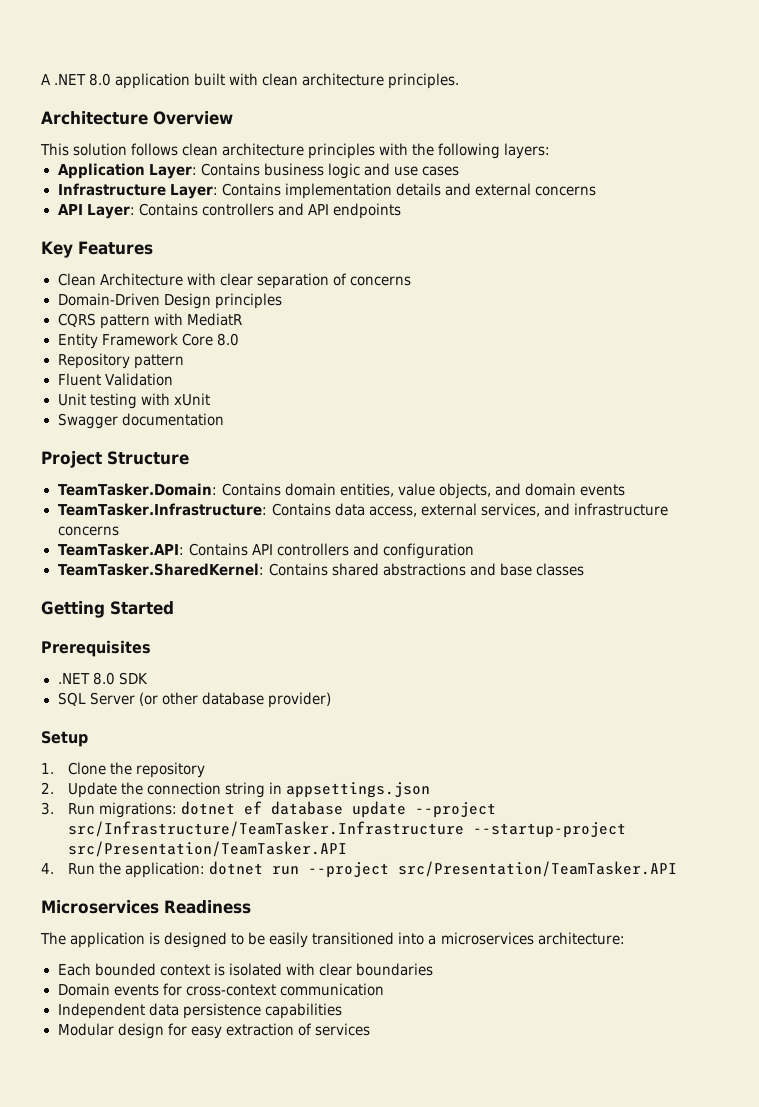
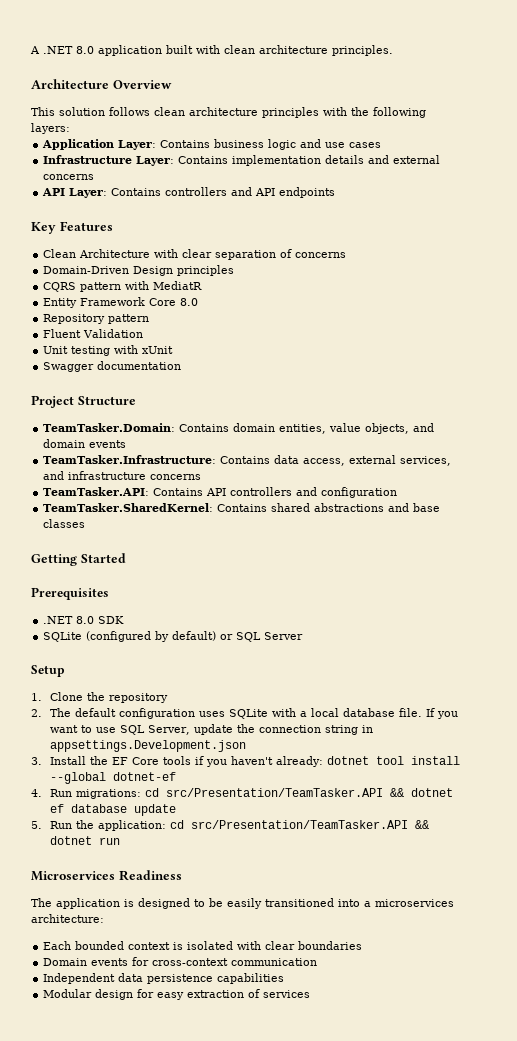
- SQL Server (or other database provider)
+ SQLite (configured by default) or SQL Server
- 2. Update the connection string in appsettings.json
- 3. Run migrations: dotnet ef database update --project src/Infrastructure/TeamTasker.Infrastructure --startup-project src/Presentation/TeamTasker.API
- 4. Run the application: dotnet run --project src/Presentation/TeamTasker.API
+ 2. The default configuration uses SQLite with a local database file. If you want to use SQL Server, update the connection string in appsettings.Development.json
+ 3. Install the EF Core tools if you haven't already: dotnet tool install --global dotnet-ef
+ 4. Run migrations: cd src/Presentation/TeamTasker.API && dotnet ef database update
+ 5. Run the application: cd src/Presentation/TeamTasker.API && dotnet run

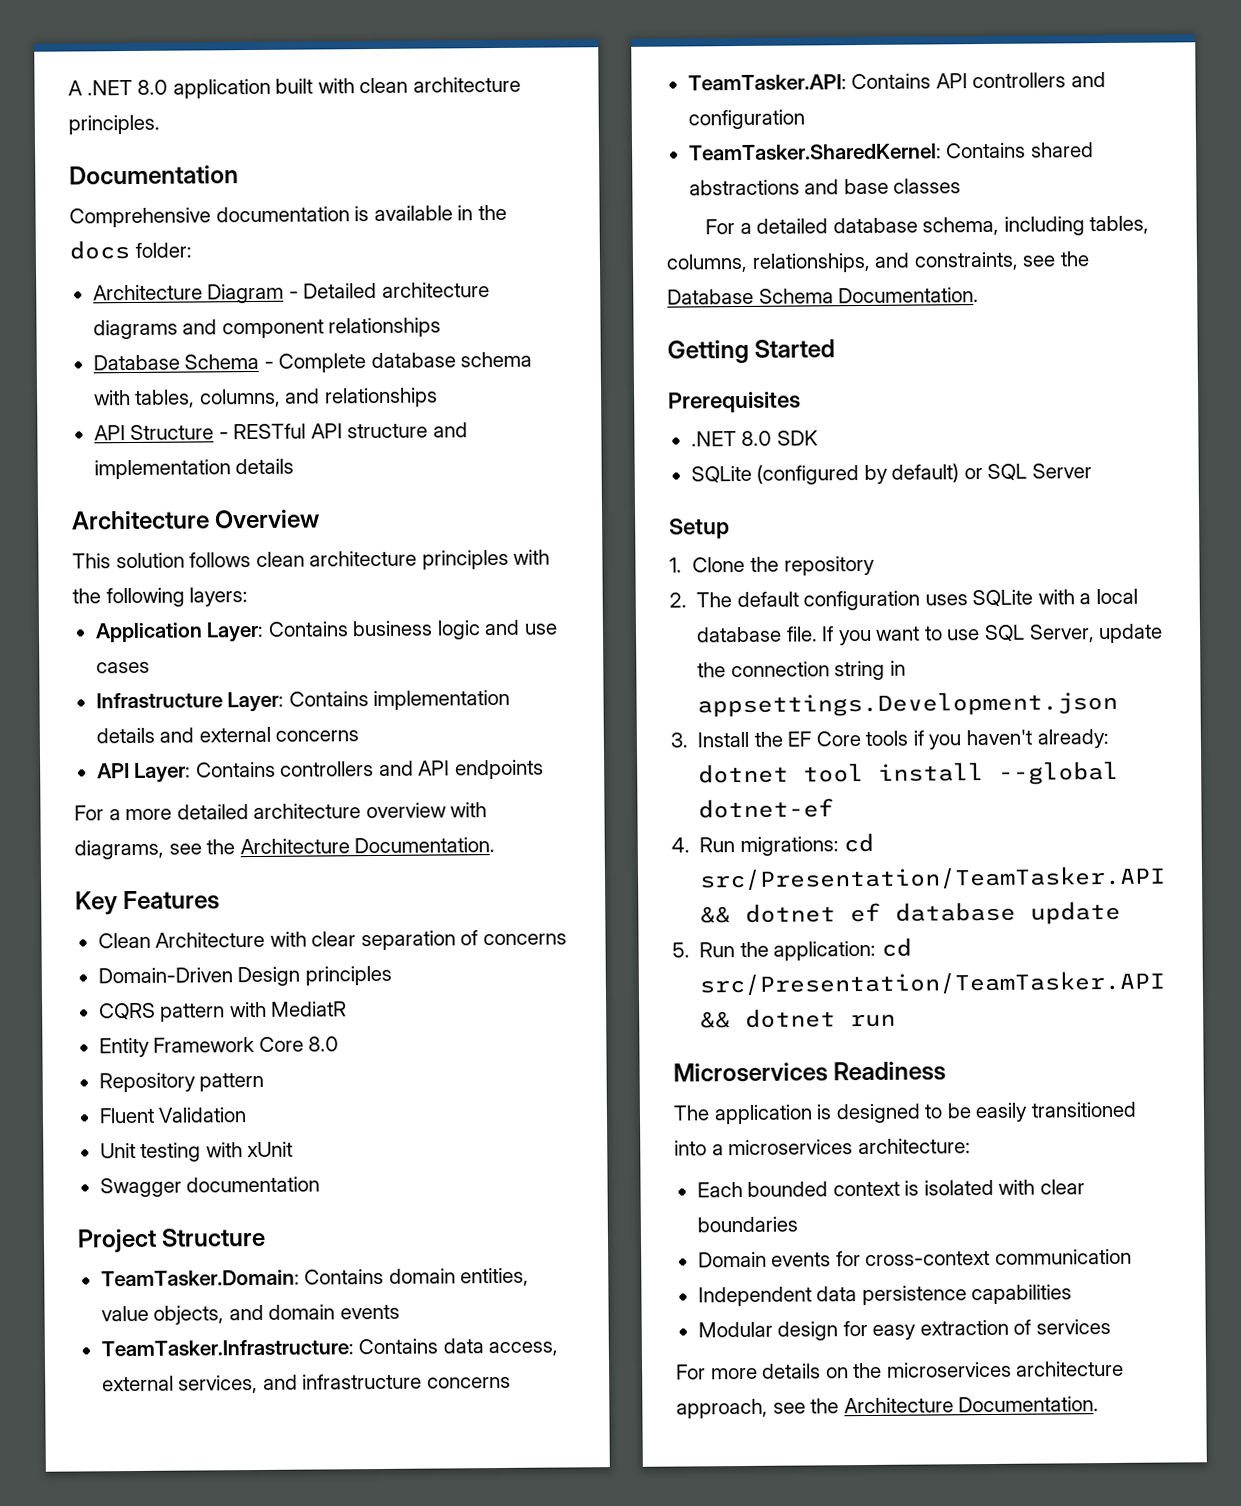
+ Documentation
+ Comprehensive documentation is available in the docs folder:
+ Architecture Diagram - Detailed architecture diagrams and component relationships
+ Database Schema - Complete database schema with tables, columns, and relationships
+ API Structure - RESTful API structure and implementation details
+ For a more detailed architecture overview with diagrams, see the Architecture Documentation.
+ For a detailed database schema, including tables, columns, relationships, and constraints, see the Database Schema Documentation.
+ For more details on the microservices architecture approach, see the Architecture Documentation.

